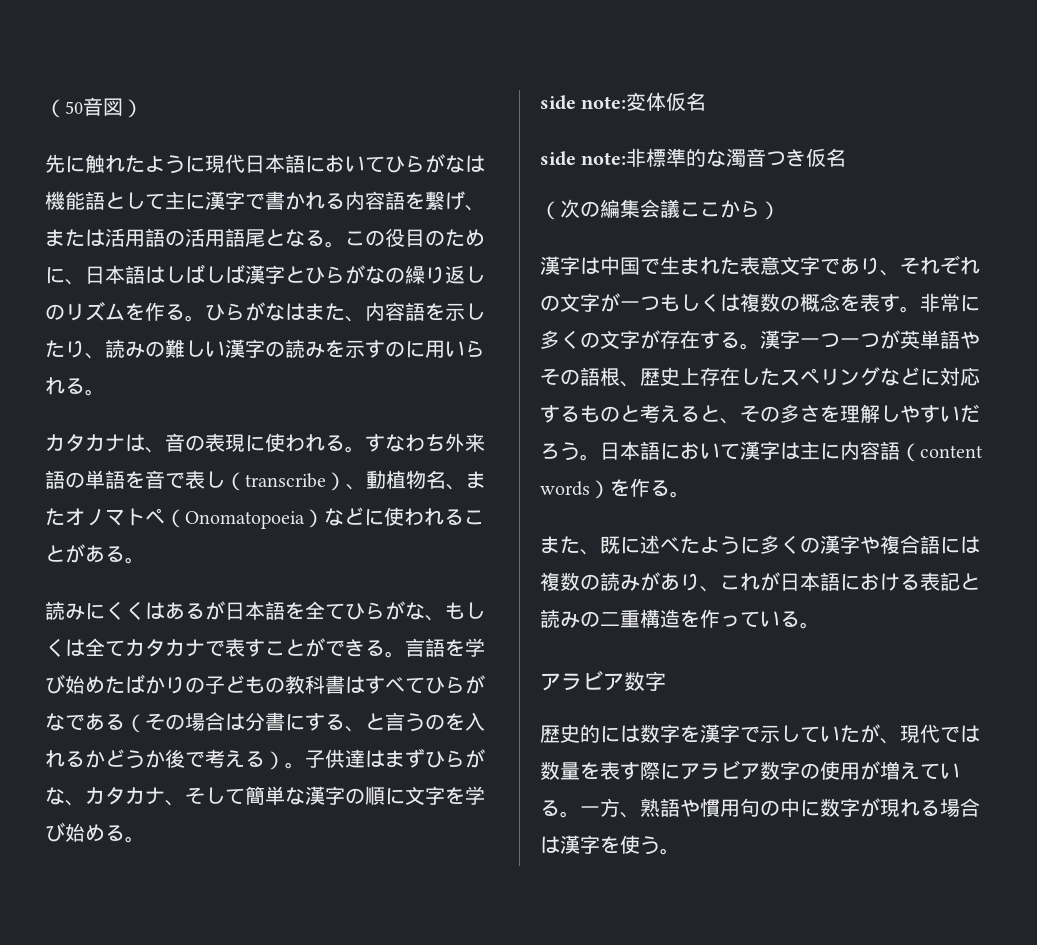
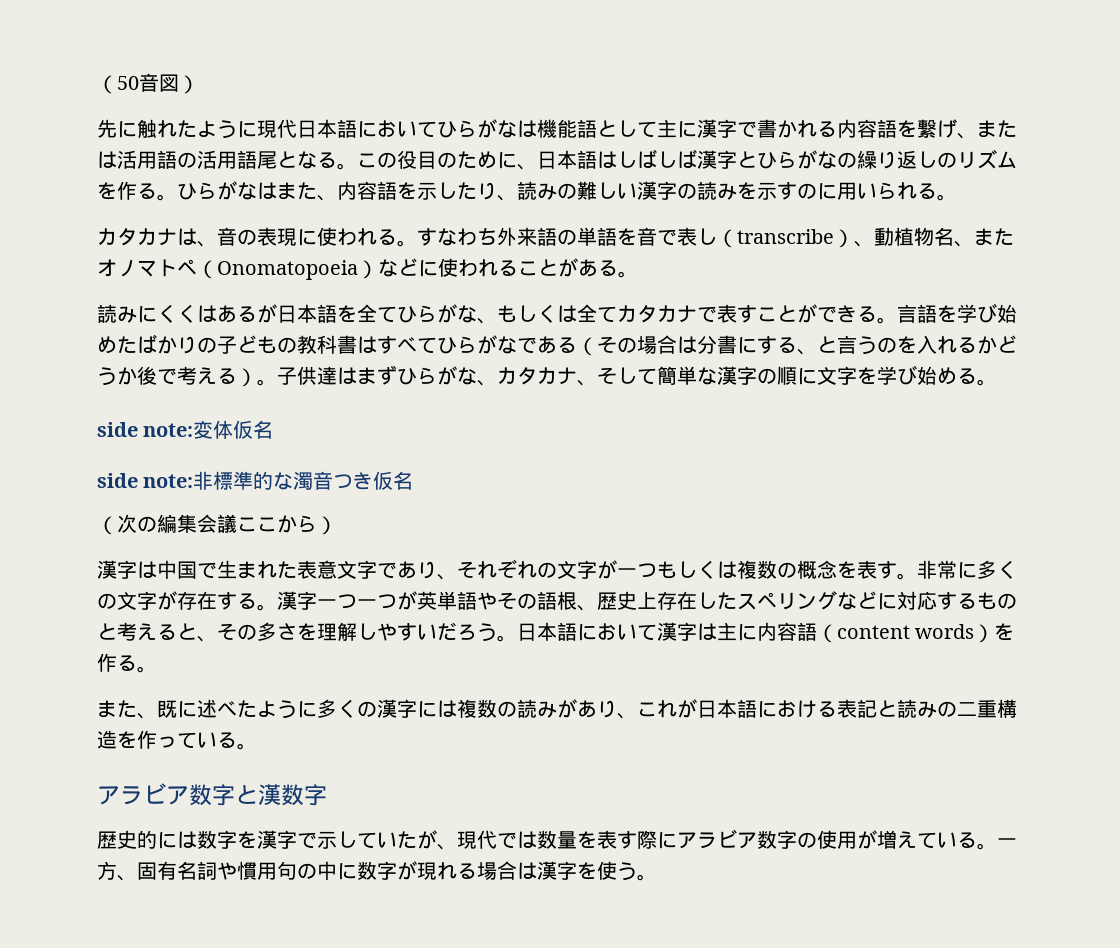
- また、既に述べたように多くの漢字や複合語には複数の読みがあり、これが日本語における表記と読みの二重構造を作っている。
- アラビア数字
+ また、既に述べたように多くの漢字には複数の読みがあり、これが日本語における表記と読みの二重構造を作っている。
+ アラビア数字と漢数字
- 一方、熟語や慣用句の中に数字が現れる場合は漢字を使う。
+ 一方、固有名詞や慣用句の中に数字が現れる場合は漢字を使う。

